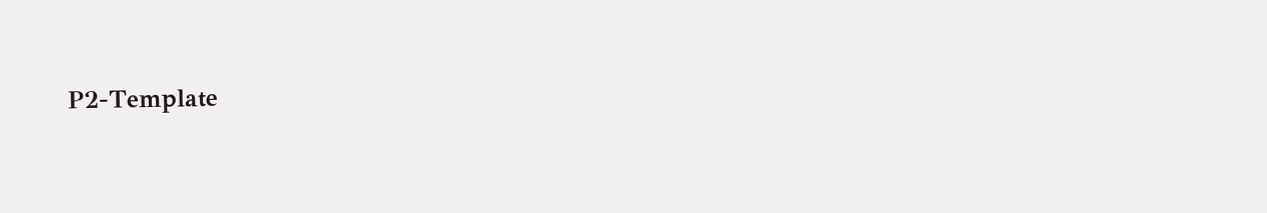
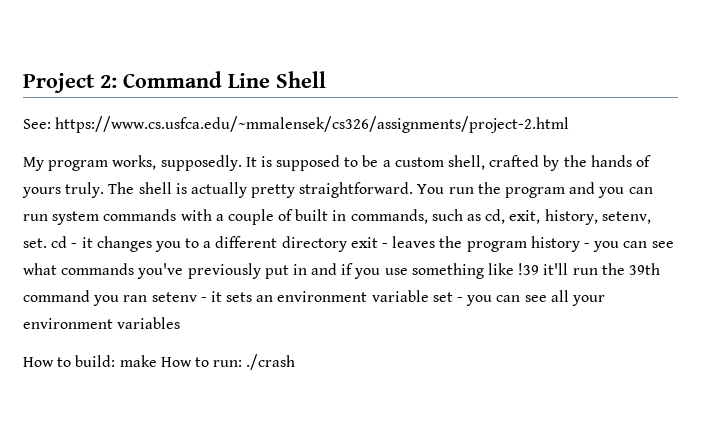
- P2-Template
+ Project 2: Command Line Shell
+ See: https://www.cs.usfca.edu/~mmalensek/cs326/assignments/project-2.html
+ My program works, supposedly. It is supposed to be a custom shell, crafted by the hands of yours truly. The shell is actually pretty straightforward. You run the program and you can run system commands with a couple of built in commands, such as cd, exit, history, setenv, set. cd - it changes you to a different directory exit - leaves the program history - you can see what commands you've previously put in and if you use something like !39 it'll run the 39th command you ran setenv - it sets an environment variable set - you can see all your environment variables
+ How to build: make How to run: ./crash

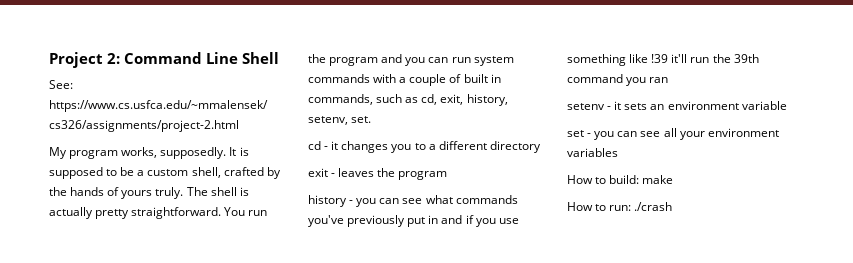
- You run the program and you can run system commands with a couple of built in commands, such as cd, exit, history, setenv, set. cd - it changes you to a different directory exit - leaves the program history - you can see what commands you've previously put in and if you use something like !39 it'll run the 39th command you ran setenv - it sets an environment variable set - you can see all your environment variables
+ You run the program and you can run system commands with a couple of built in commands, such as cd, exit, history, setenv, set.
+ cd - it changes you to a different directory
+ exit - leaves the program
+ history - you can see what commands you've previously put in and if you use something like !39 it'll run the 39th command you ran
+ setenv - it sets an environment variable
+ set - you can see all your environment variables
- How to build: make How to run: ./crash
+ How to build: make
+ How to run: ./crash

